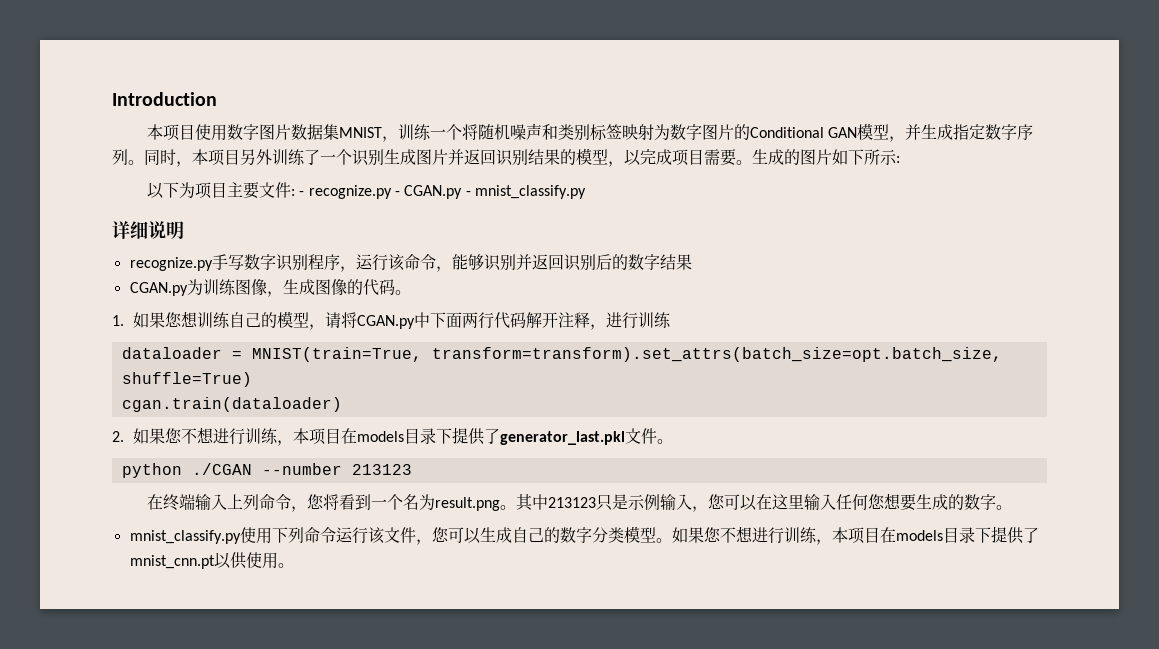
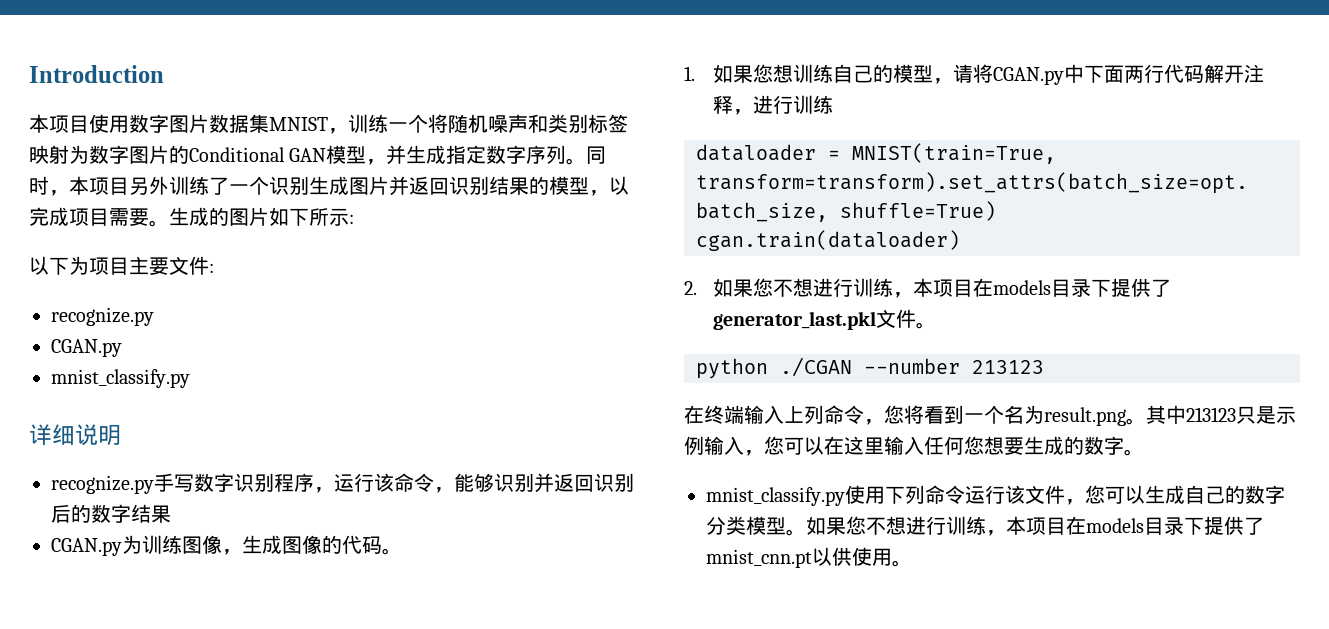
- 以下为项目主要文件: - recognize.py - CGAN.py - mnist_classify.py
+ 以下为项目主要文件:
+ recognize.py
+ CGAN.py
+ mnist_classify.py

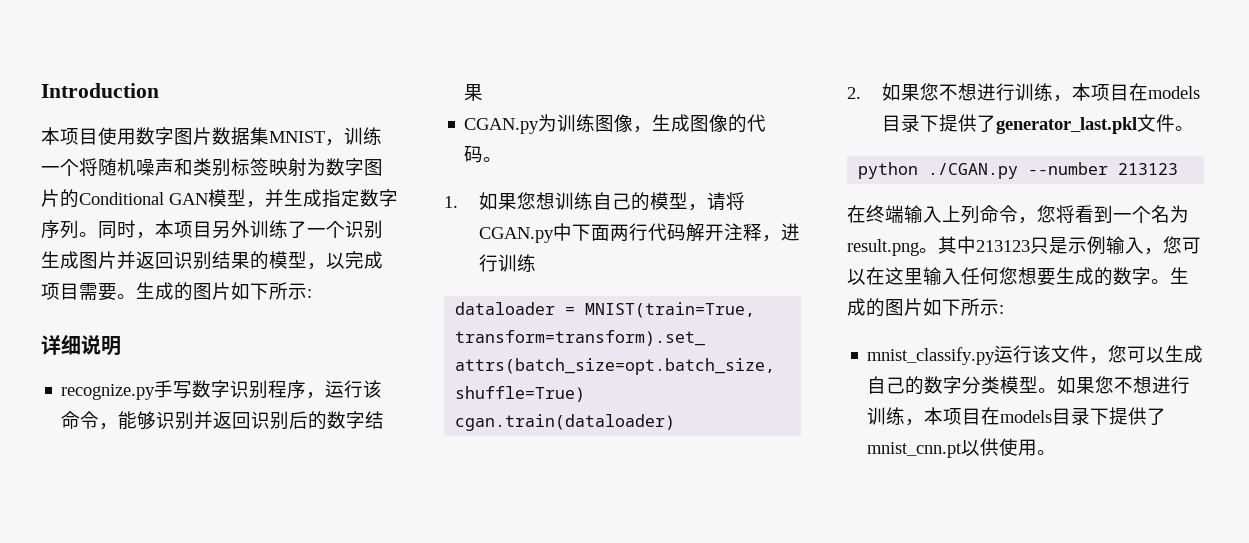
- 以下为项目主要文件:
- recognize.py
- CGAN.py
- mnist_classify.py
- python ./CGAN --number 213123
+ python ./CGAN.py --number 213123
- 其中213123只是示例输入，您可以在这里输入任何您想要生成的数字。
- mnist_classify.py使用下列命令运行该文件，您可以生成自己的数字分类模型。
+ 其中213123只是示例输入，您可以在这里输入任何您想要生成的数字。生成的图片如下所示:
+ mnist_classify.py运行该文件，您可以生成自己的数字分类模型。

